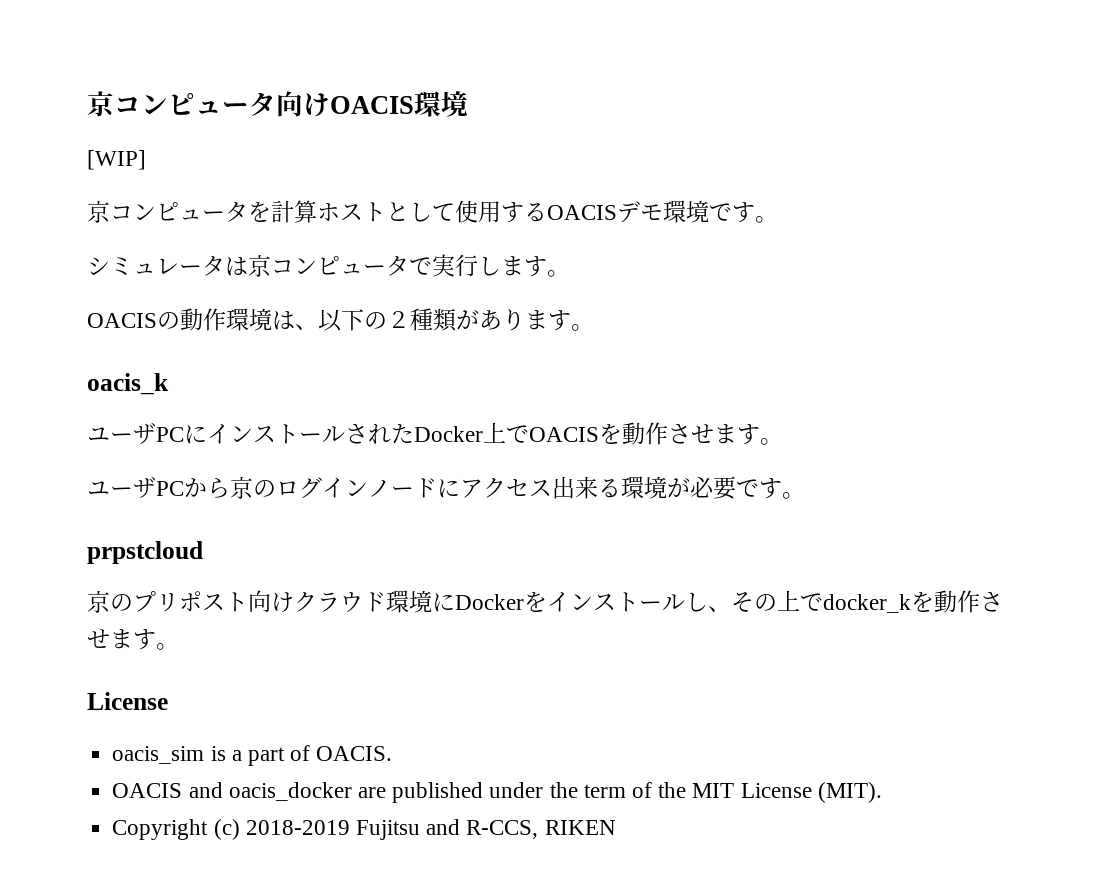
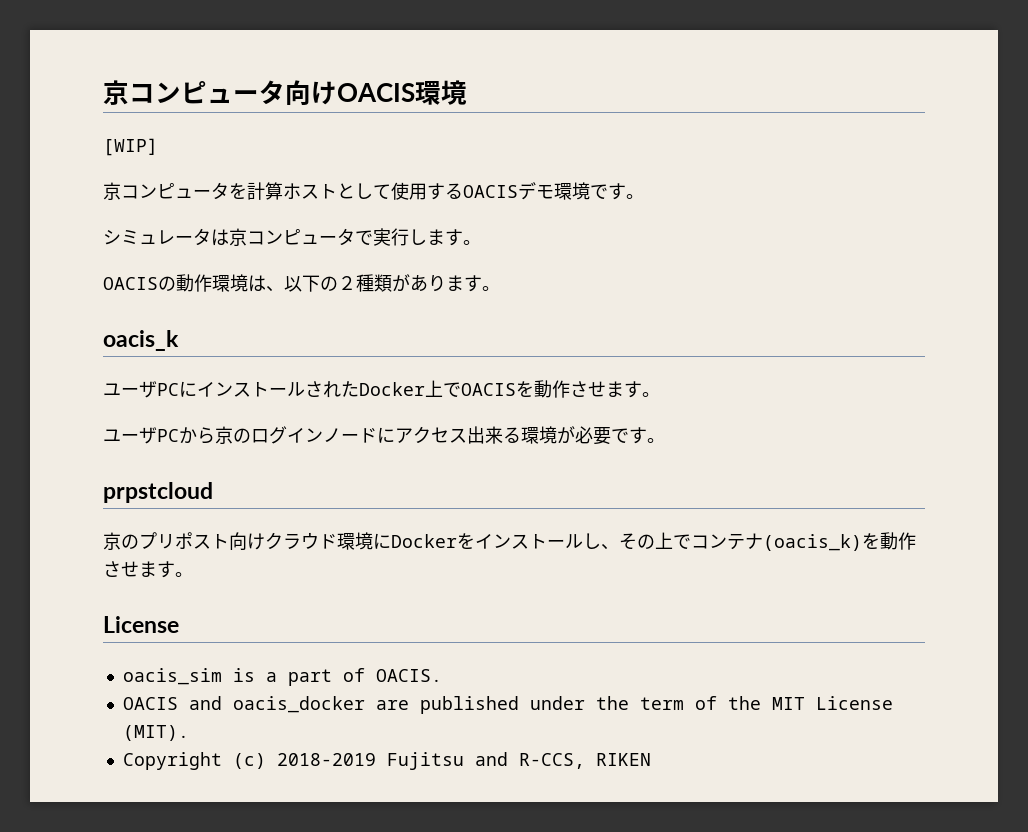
- 京のプリポスト向けクラウド環境にDockerをインストールし、その上でdocker_kを動作させます。
+ 京のプリポスト向けクラウド環境にDockerをインストールし、その上でコンテナ(oacis_k)を動作させます。

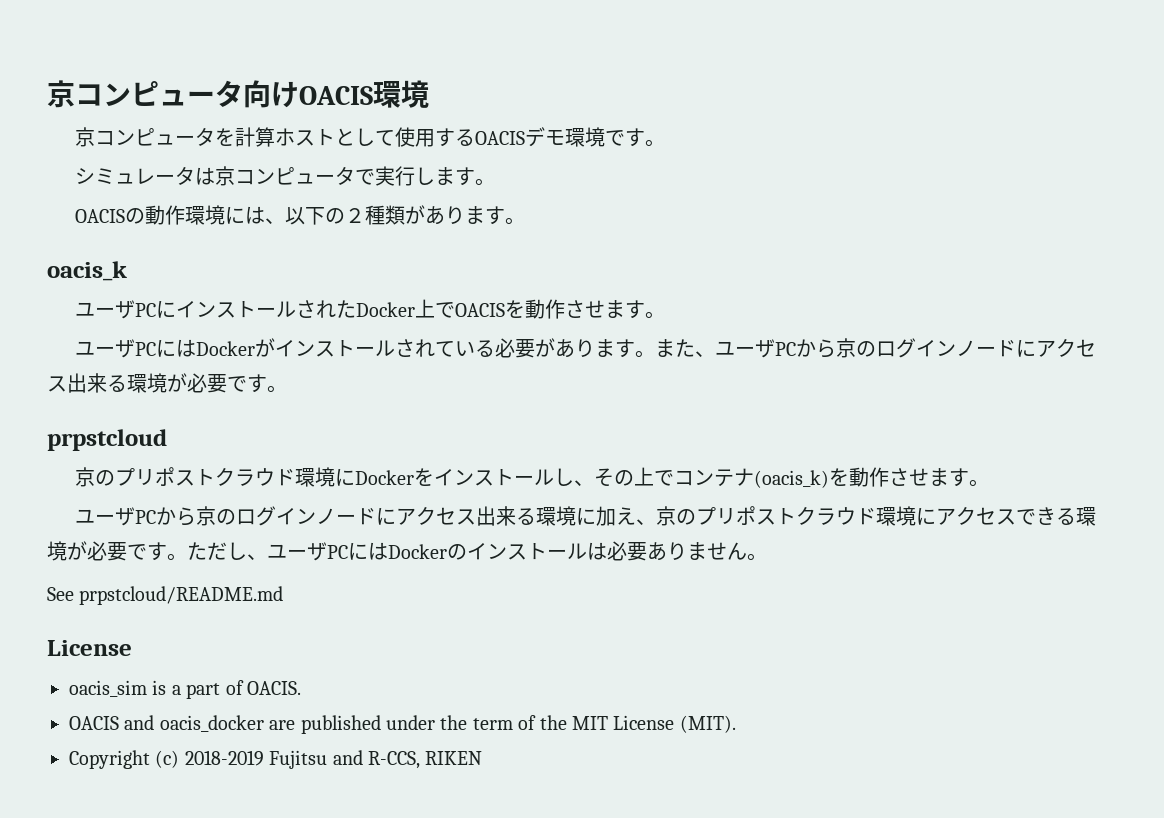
- [WIP]
- OACISの動作環境は、以下の２種類があります。
+ OACISの動作環境には、以下の２種類があります。
- ユーザPCから京のログインノードにアクセス出来る環境が必要です。
+ ユーザPCにはDockerがインストールされている必要があります。また、ユーザPCから京のログインノードにアクセス出来る環境が必要です。
- 京のプリポスト向けクラウド環境にDockerをインストールし、その上でコンテナ(oacis_k)を動作させます。
+ 京のプリポストクラウド環境にDockerをインストールし、その上でコンテナ(oacis_k)を動作させます。
+ ユーザPCから京のログインノードにアクセス出来る環境に加え、京のプリポストクラウド環境にアクセスできる環境が必要です。ただし、ユーザPCにはDockerのインストールは必要ありません。
+ See prpstcloud/README.md

